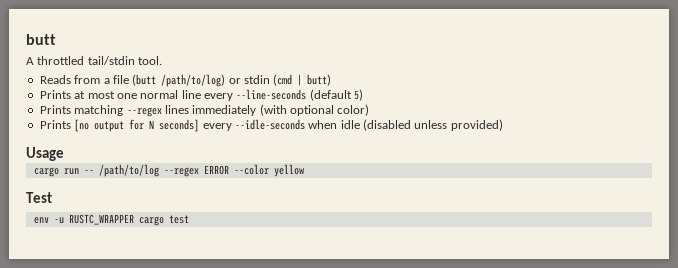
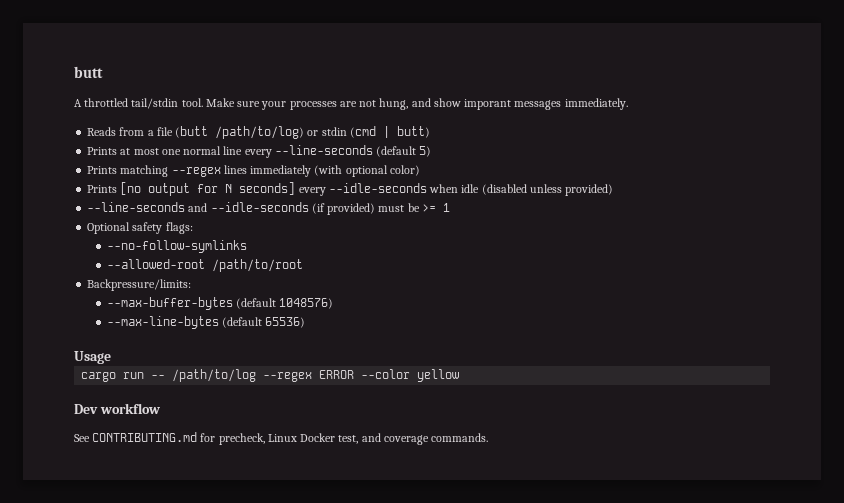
+ Make sure your processes are not hung, and show imporant messages immediately.
+ --line-seconds and --idle-seconds (if provided) must be >= 1
+ Optional safety flags:
+ --no-follow-symlinks
+ --allowed-root /path/to/root
+ Backpressure/limits:
+ --max-buffer-bytes (default 1048576)
+ --max-line-bytes (default 65536)
- Test
- env -u RUSTC_WRAPPER cargo test
+ Dev workflow
+ See CONTRIBUTING.md for precheck, Linux Docker test, and coverage commands.

